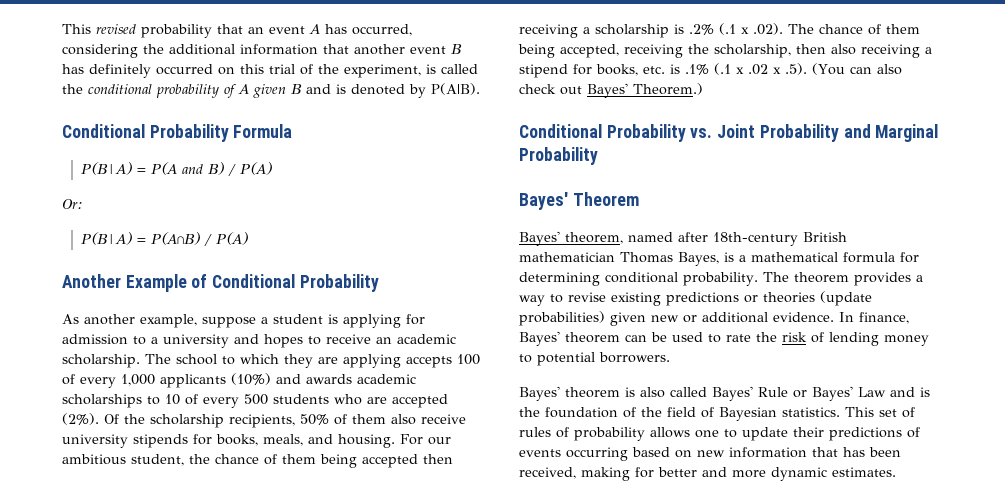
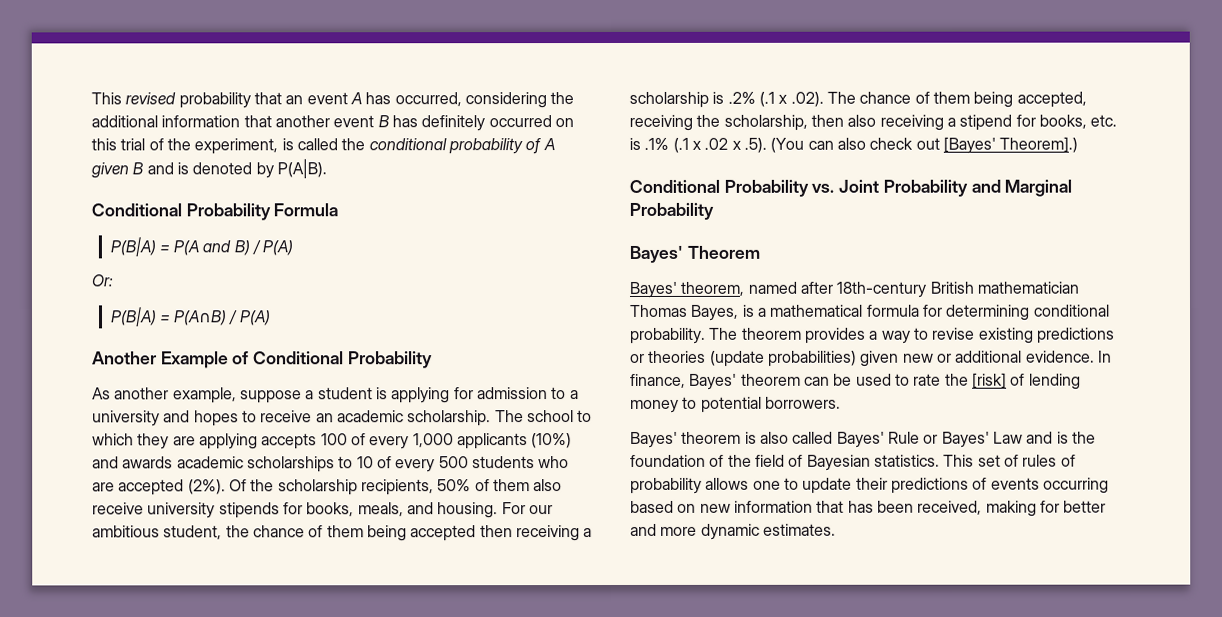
- For our ambitious student, the chance of them being accepted then receiving a scholarship is .2% (.1 x .02). The chance of them being accepted, receiving the scholarship, then also receiving a stipend for books, etc. is .1% (.1 x .02 x .5). (You can also check out Bayes' Theorem.)
+ For our ambitious student, the chance of them being accepted then receiving a scholarship is .2% (.1 x .02). The chance of them being accepted, receiving the scholarship, then also receiving a stipend for books, etc. is .1% (.1 x .02 x .5). (You can also check out [Bayes' Theorem].)
- In finance, Bayes' theorem can be used to rate the risk of lending money to potential borrowers.
+ In finance, Bayes' theorem can be used to rate the [risk] of lending money to potential borrowers.

